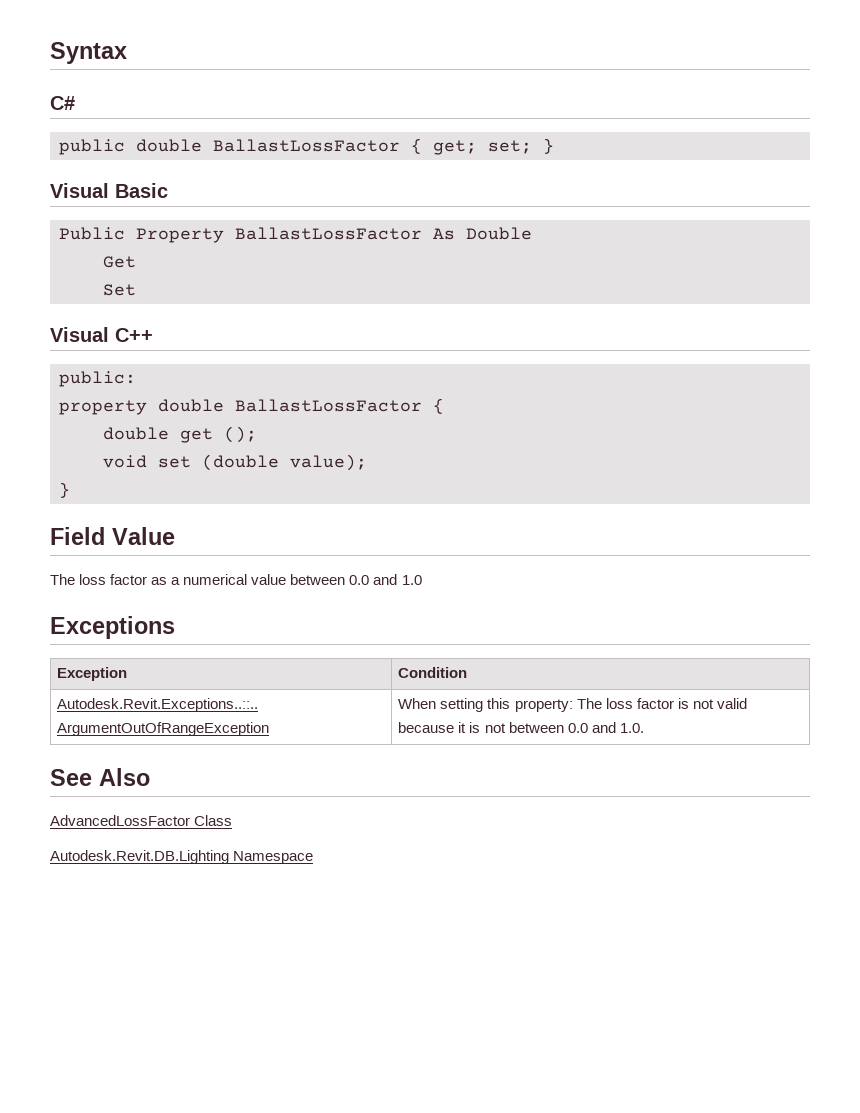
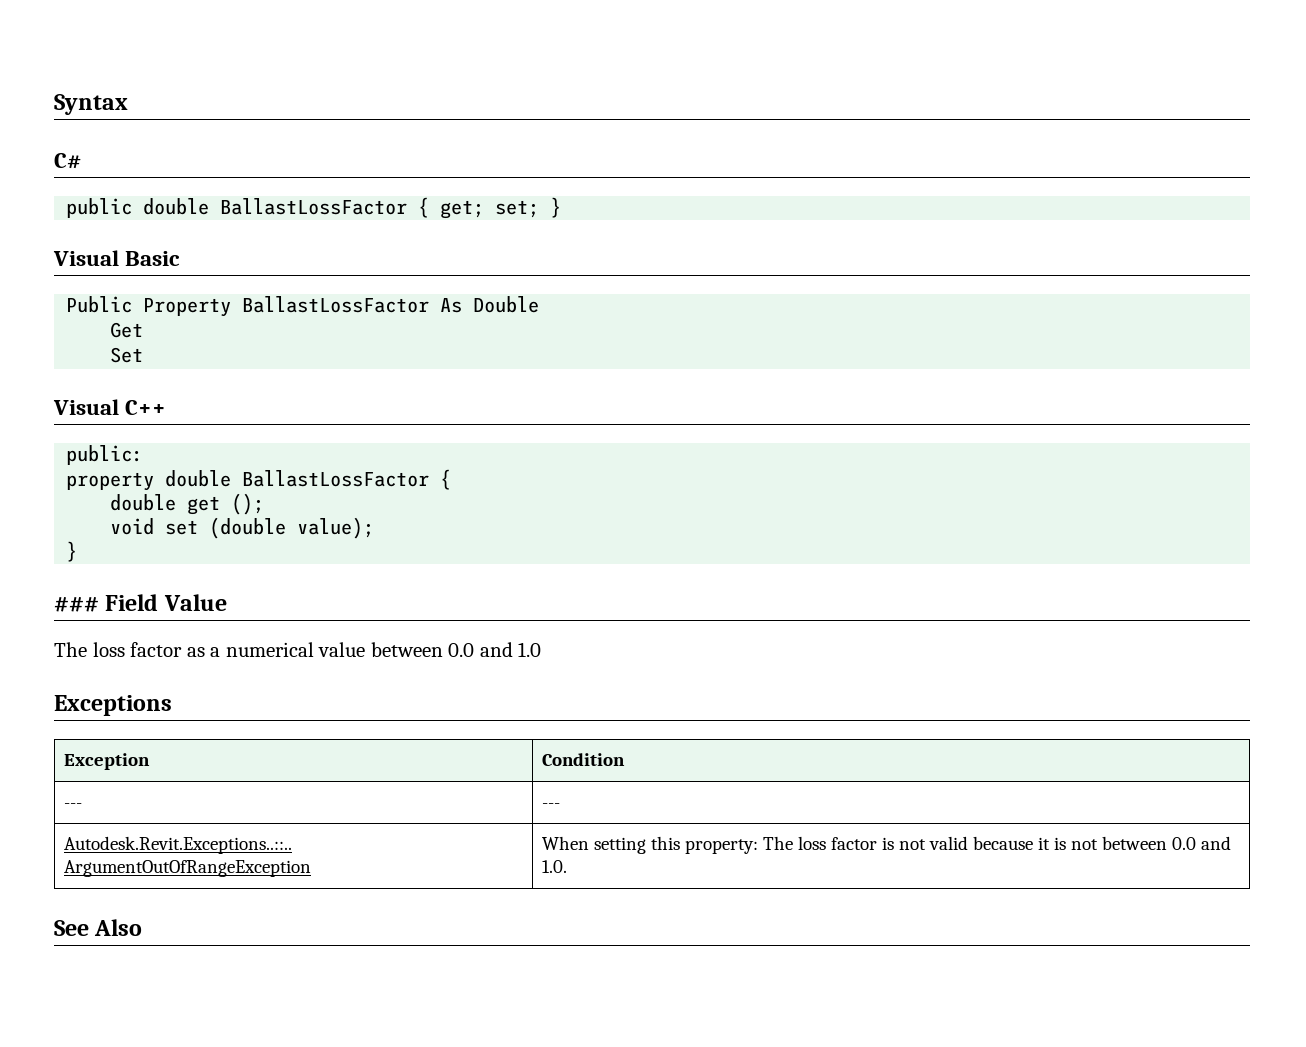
- Field Value
+ ### Field Value
+ --- | ---
- AdvancedLossFactor Class
- Autodesk.Revit.DB.Lighting Namespace

